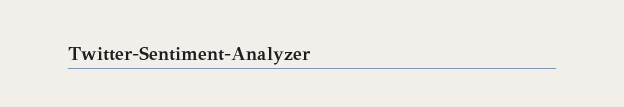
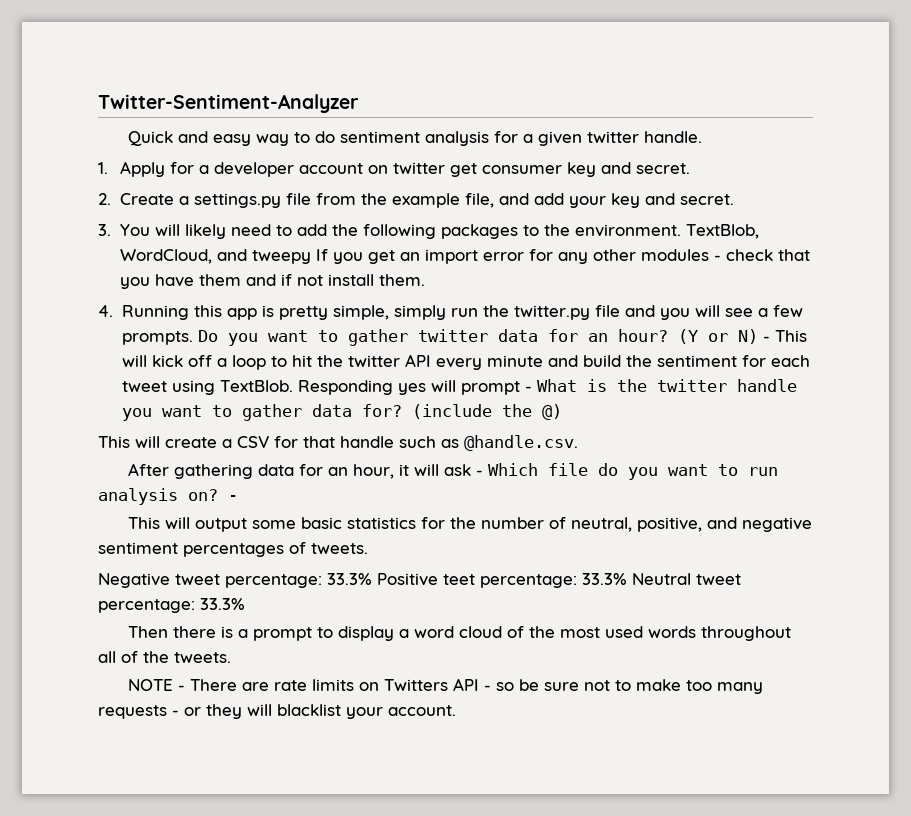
+ Quick and easy way to do sentiment analysis for a given twitter handle.
+ 1. Apply for a developer account on twitter get consumer key and secret.
+ 2. Create a settings.py file from the example file, and add your key and secret.
+ 3. You will likely need to add the following packages to the environment. TextBlob, WordCloud, and tweepy If you get an import error for any other modules - check that you have them and if not install them.
+ 4. Running this app is pretty simple, simply run the twitter.py file and you will see a few prompts. Do you want to gather twitter data for an hour? (Y or N) - This will kick off a loop to hit the twitter API every minute and build the sentiment for each tweet using TextBlob. Responding yes will prompt - What is the twitter handle you want to gather data for? (include the @)
+ This will create a CSV for that handle such as @handle.csv.
+ After gathering data for an hour, it will ask - Which file do you want to run analysis on? -
+ This will output some basic statistics for the number of neutral, positive, and negative sentiment percentages of tweets.
+ Negative tweet percentage: 33.3% Positive teet percentage: 33.3% Neutral tweet percentage: 33.3%
+ Then there is a prompt to display a word cloud of the most used words throughout all of the tweets.
+ NOTE - There are rate limits on Twitters API - so be sure not to make too many requests - or they will blacklist your account.

